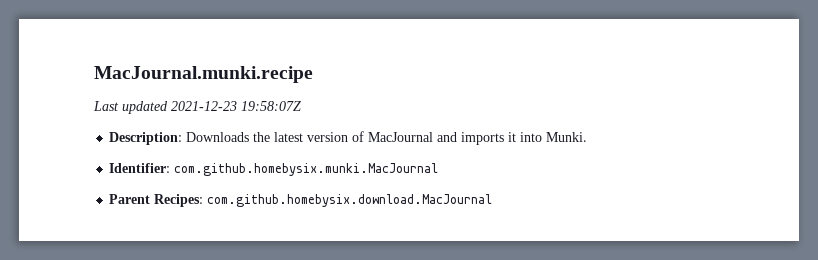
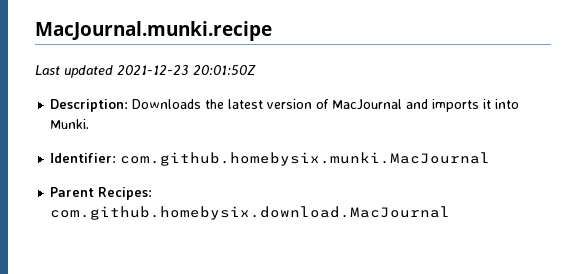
- Last updated 2021-12-23 19:58:07Z
+ Last updated 2021-12-23 20:01:50Z

